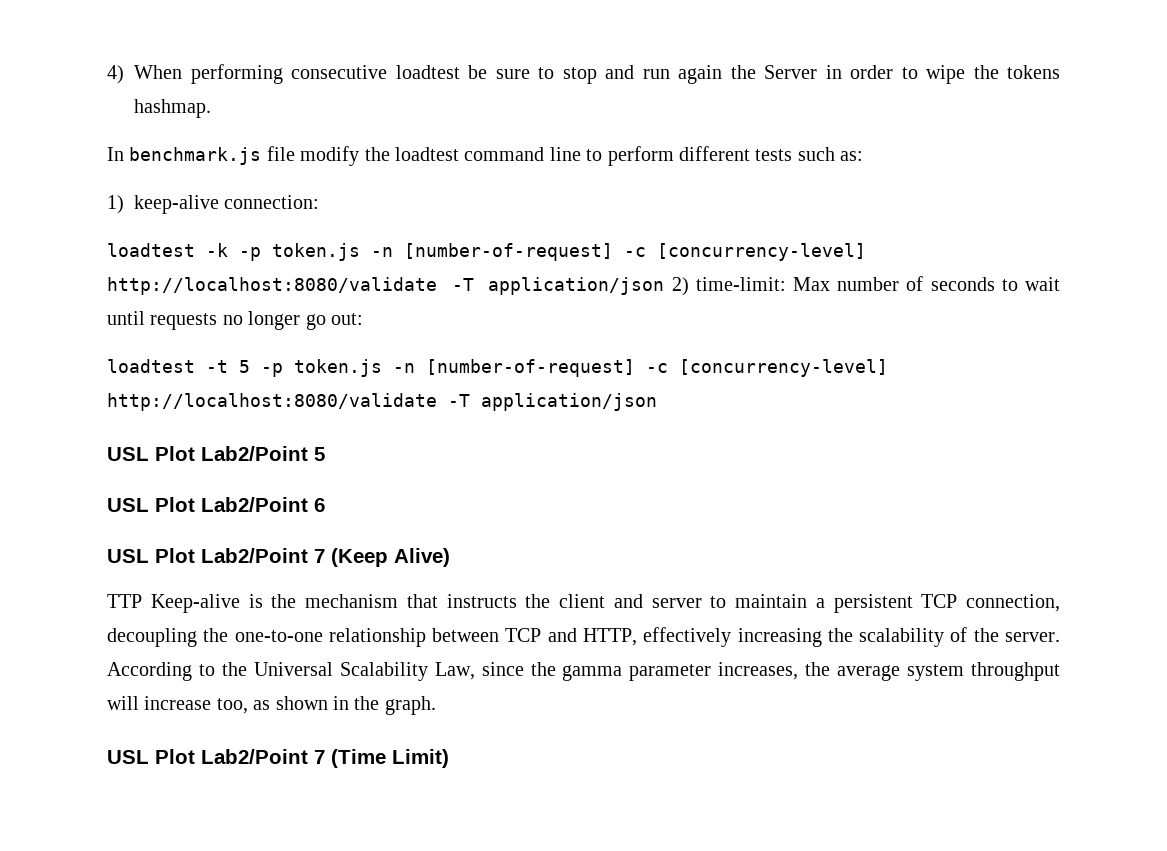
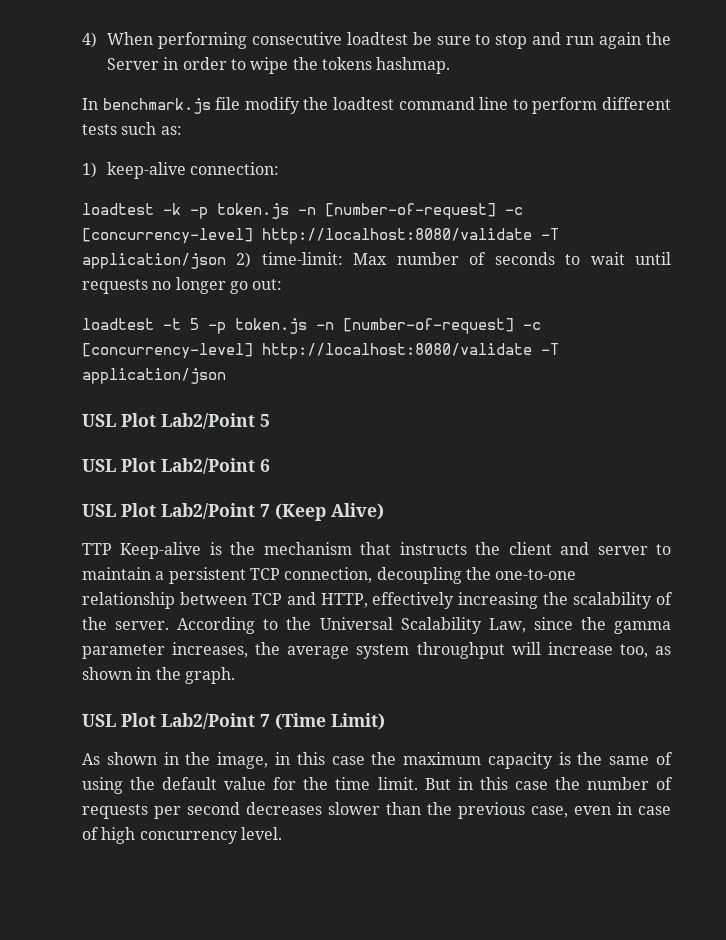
+ As shown in the image, in this case the maximum capacity is the same of using the default value for the time limit. But in this case the number of requests per second decreases slower than the previous case, even in case of high concurrency level.

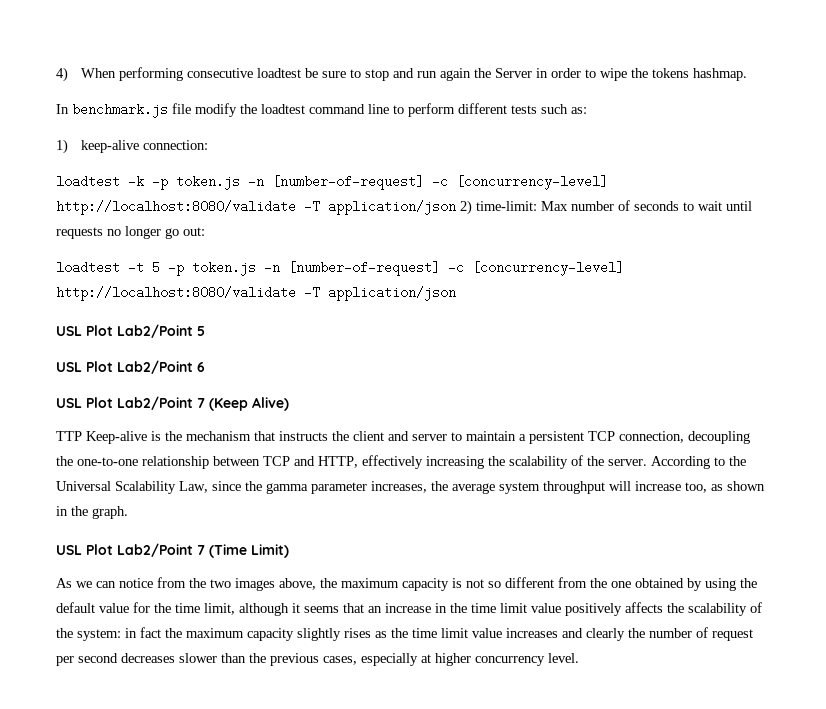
- As shown in the image, in this case the maximum capacity is the same of using the default value for the time limit. But in this case the number of requests per second decreases slower than the previous case, even in case of high concurrency level.
+ As we can notice from the two images above, the maximum capacity is not so different from the one obtained by using the default value for the time limit, although it seems that an increase in the time limit value positively affects the scalability of the system: in fact the maximum capacity slightly rises as the time limit value increases and clearly the number of request per second decreases slower than the previous cases, especially at higher concurrency level.

